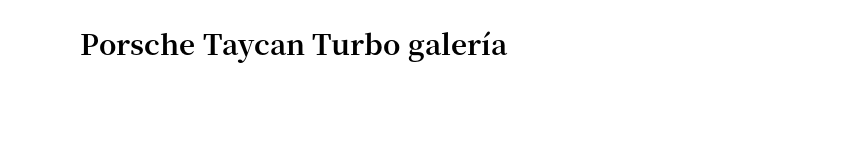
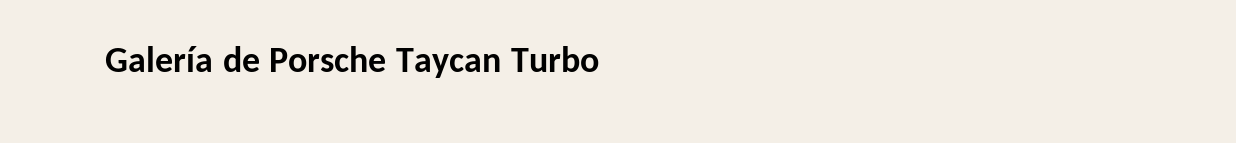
- Porsche Taycan Turbo galería
+ Galería de Porsche Taycan Turbo

